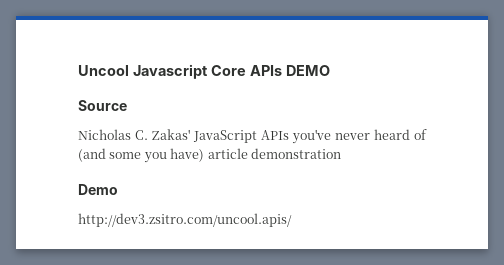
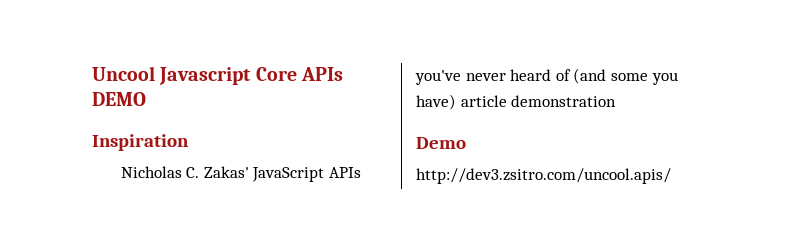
- Source
+ Inspiration

